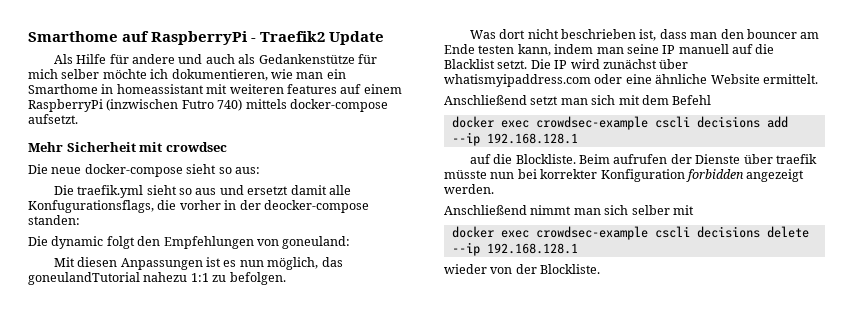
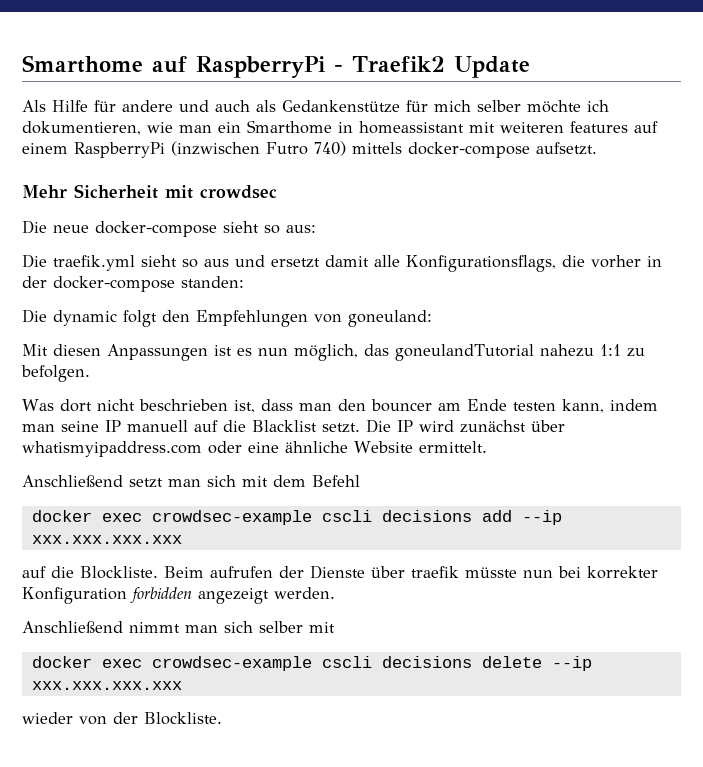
- Die traefik.yml sieht so aus und ersetzt damit alle Konfugurationsflags, die vorher in der deocker-compose standen:
+ Die traefik.yml sieht so aus und ersetzt damit alle Konfigurationsflags, die vorher in der docker-compose standen:
- docker exec crowdsec-example cscli decisions add --ip 192.168.128.1
+ docker exec crowdsec-example cscli decisions add --ip xxx.xxx.xxx.xxx
- docker exec crowdsec-example cscli decisions delete --ip 192.168.128.1
+ docker exec crowdsec-example cscli decisions delete --ip xxx.xxx.xxx.xxx

